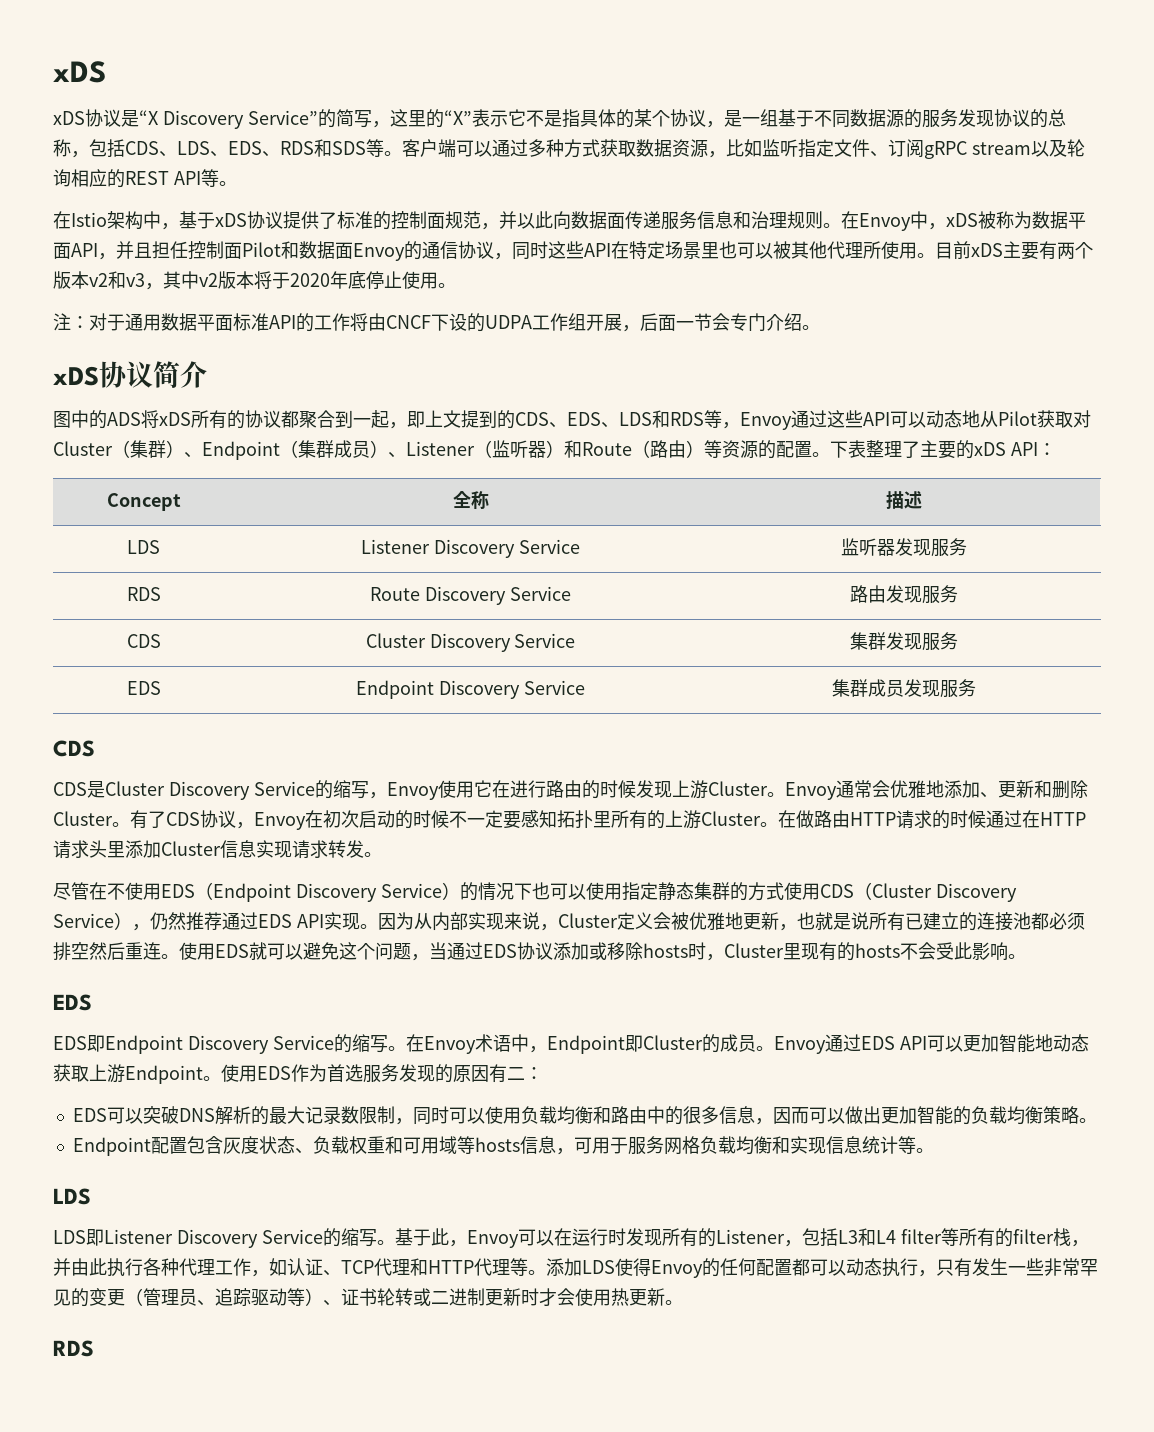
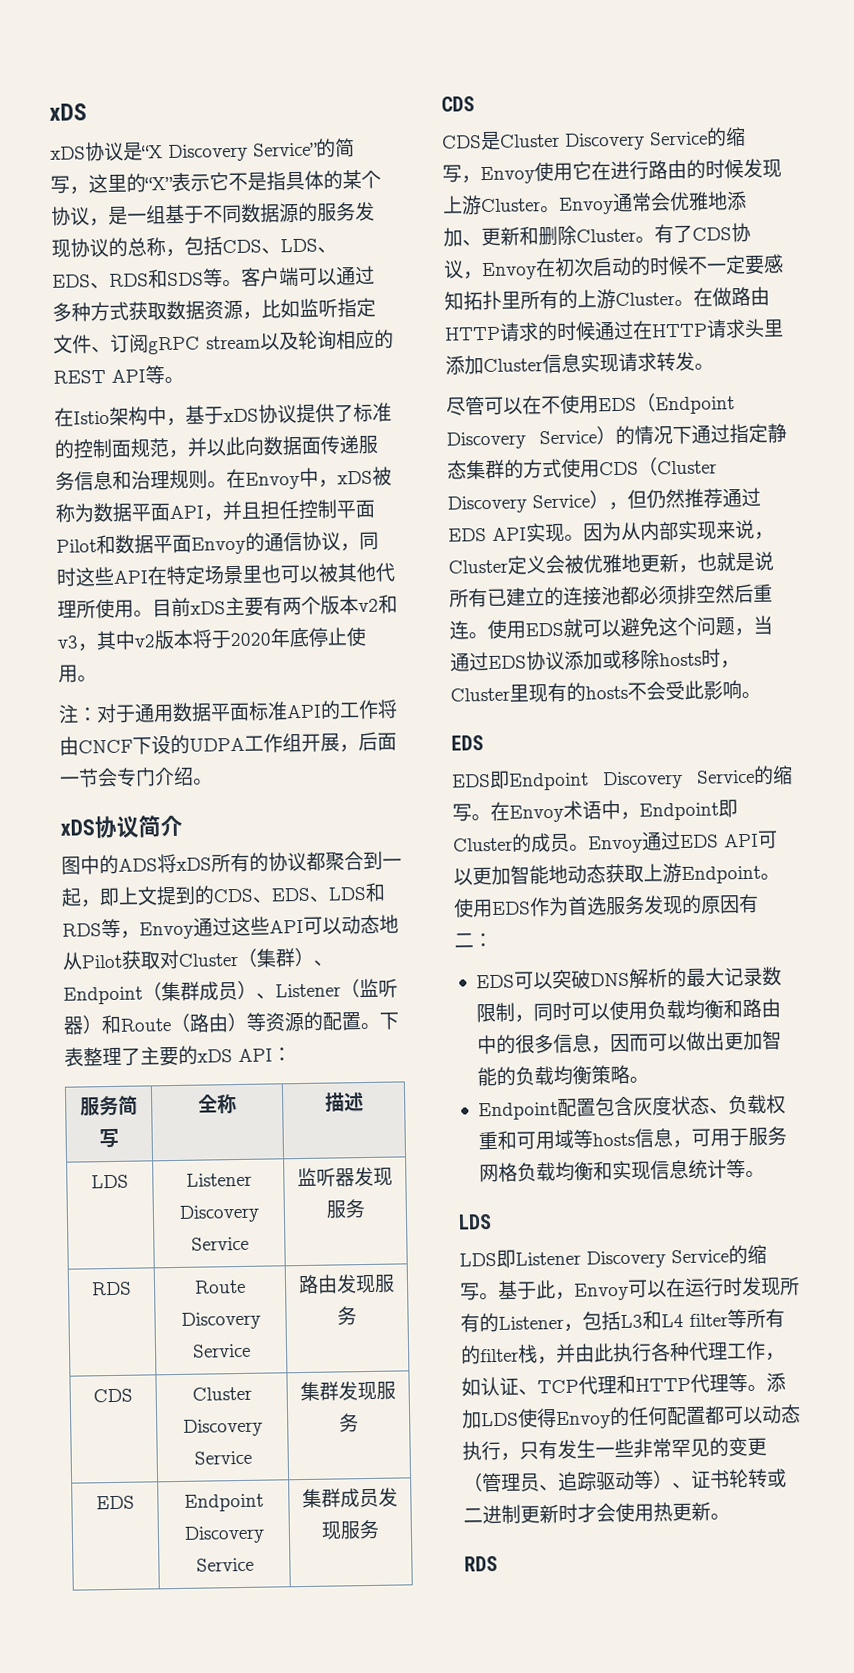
- 在Envoy中，xDS被称为数据平面API，并且担任控制面Pilot和数据面Envoy的通信协议，同时这些API在特定场景里也可以被其他代理所使用。
+ 在Envoy中，xDS被称为数据平面API，并且担任控制平面Pilot和数据平面Envoy的通信协议，同时这些API在特定场景里也可以被其他代理所使用。
- Concept | 全称 | 描述
+ 服务简写 | 全称 | 描述
- 尽管在不使用EDS（Endpoint Discovery Service）的情况下也可以使用指定静态集群的方式使用CDS（Cluster Discovery Service），仍然推荐通过EDS API实现。
+ 尽管可以在不使用EDS（Endpoint Discovery Service）的情况下通过指定静态集群的方式使用CDS（Cluster Discovery Service），但仍然推荐通过EDS API实现。

